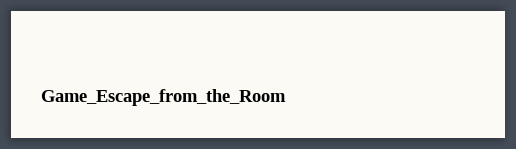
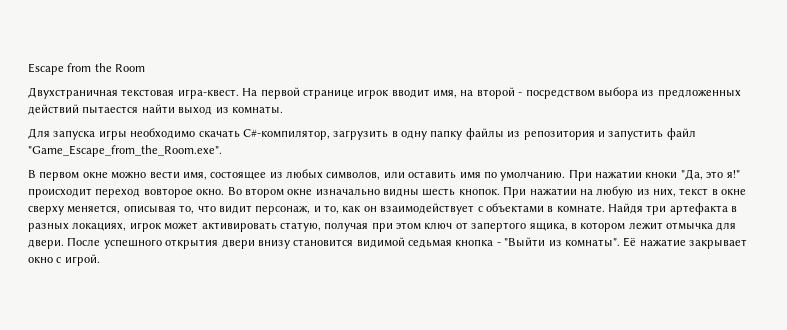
- Game_Escape_from_the_Room
+ Escape from the Room
+ Двухстраничная текстовая игра-квест. На первой странице игрок вводит имя, на второй - посредством выбора из предложенных действий пытаестся найти выход из комнаты.
+ Для запуска игры необходимо скачать С#-компилятор, загрузить в одну папку файлы из репозитория и запустить файл "Game_Escape_from_the_Room.exe".
+ В первом окне можно вести имя, состоящее из любых символов, или оставить имя по умолчанию. При нажатии кноки "Да, это я!" происходит переход вовторое окно. Во втором окне изначально видны шесть кнопок. При нажатии на любую из них, текст в окне сверху меняется, описывая то, что видит персонаж, и то, как он взаимодействует с объектами в комнате. Найдя три артефакта в разных локациях, игрок может активировать статую, получая при этом ключ от запертого ящика, в котором лежит отмычка для двери. После успешного открытия двери внизу становится видимой седьмая кнопка - "Выйти из комнаты". Её нажатие закрывает окно с игрой.

